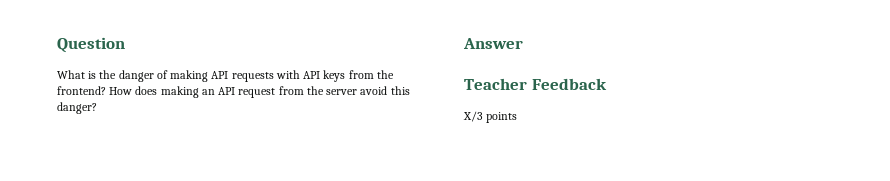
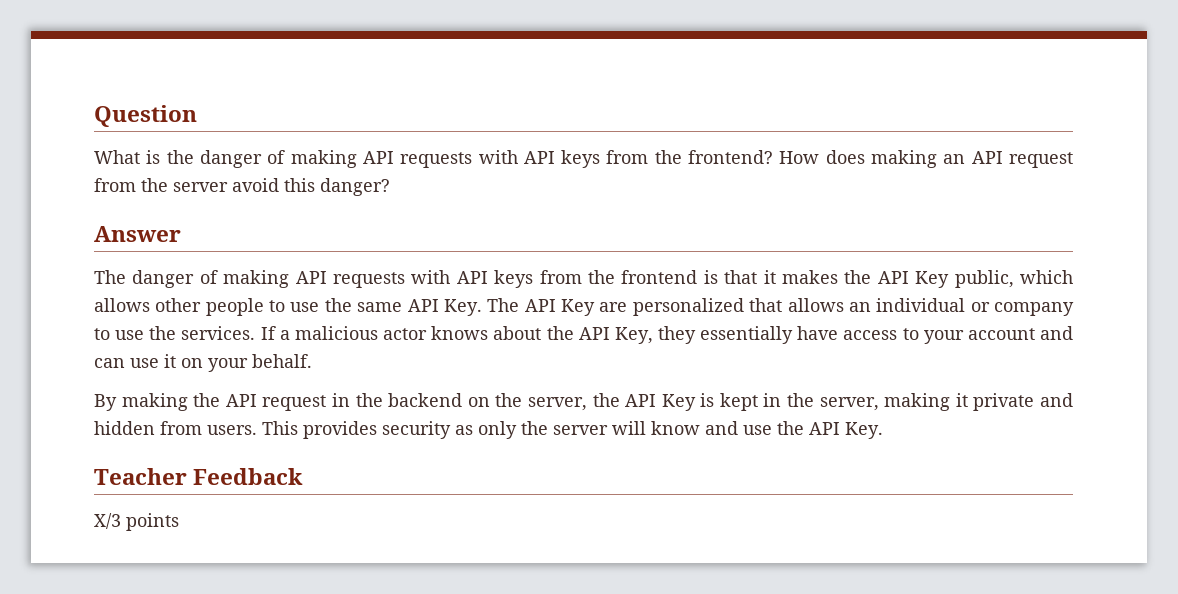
+ The danger of making API requests with API keys from the frontend is that it makes the API Key public, which allows other people to use the same API Key. The API Key are personalized that allows an individual or company to use the services. If a malicious actor knows about the API Key, they essentially have access to your account and can use it on your behalf.
+ By making the API request in the backend on the server, the API Key is kept in the server, making it private and hidden from users. This provides security as only the server will know and use the API Key.

